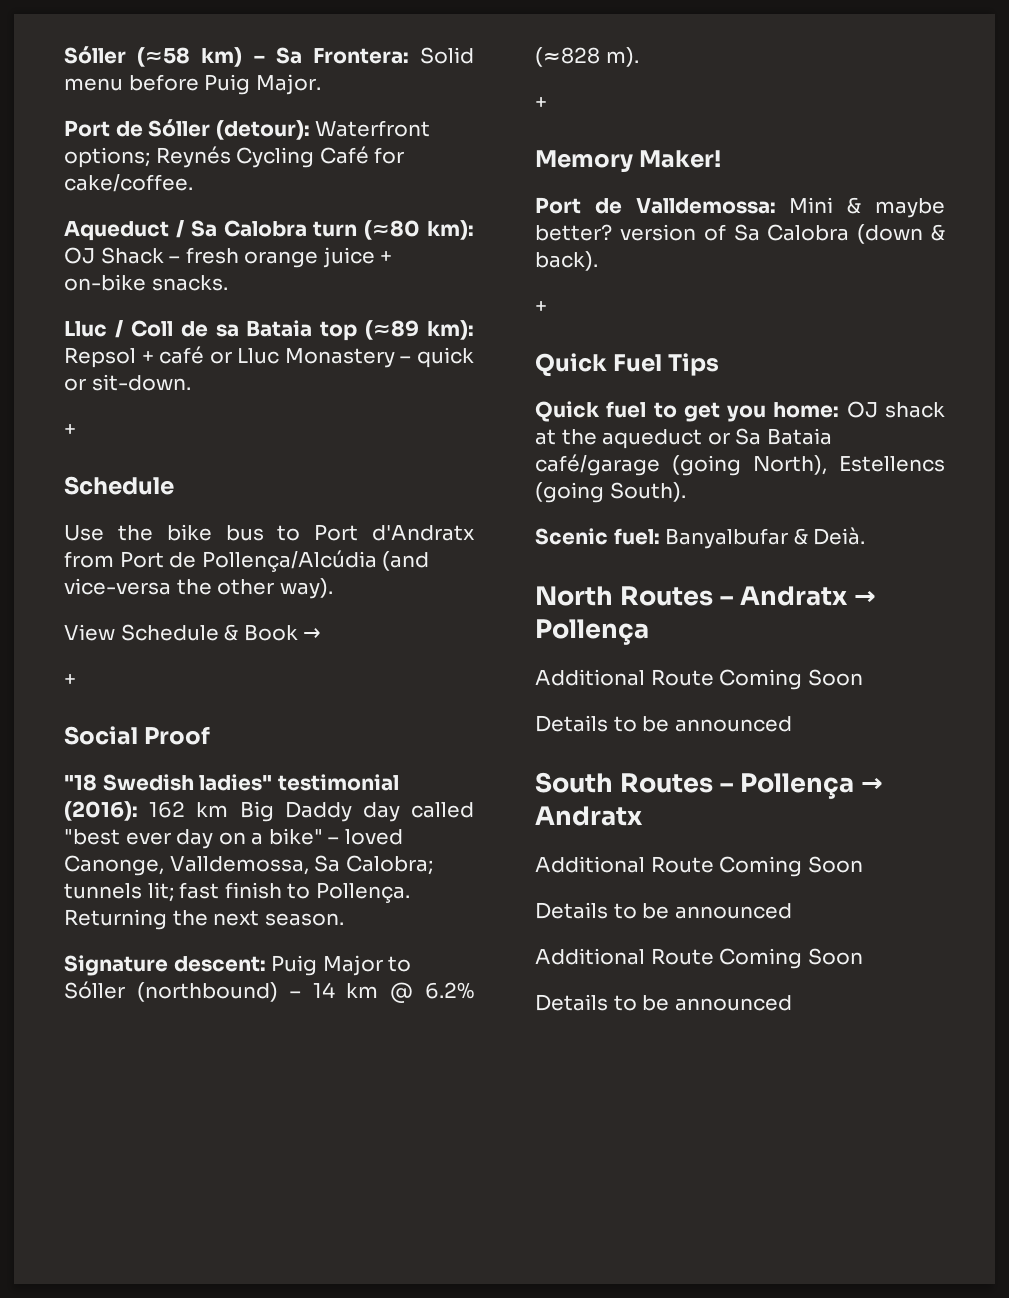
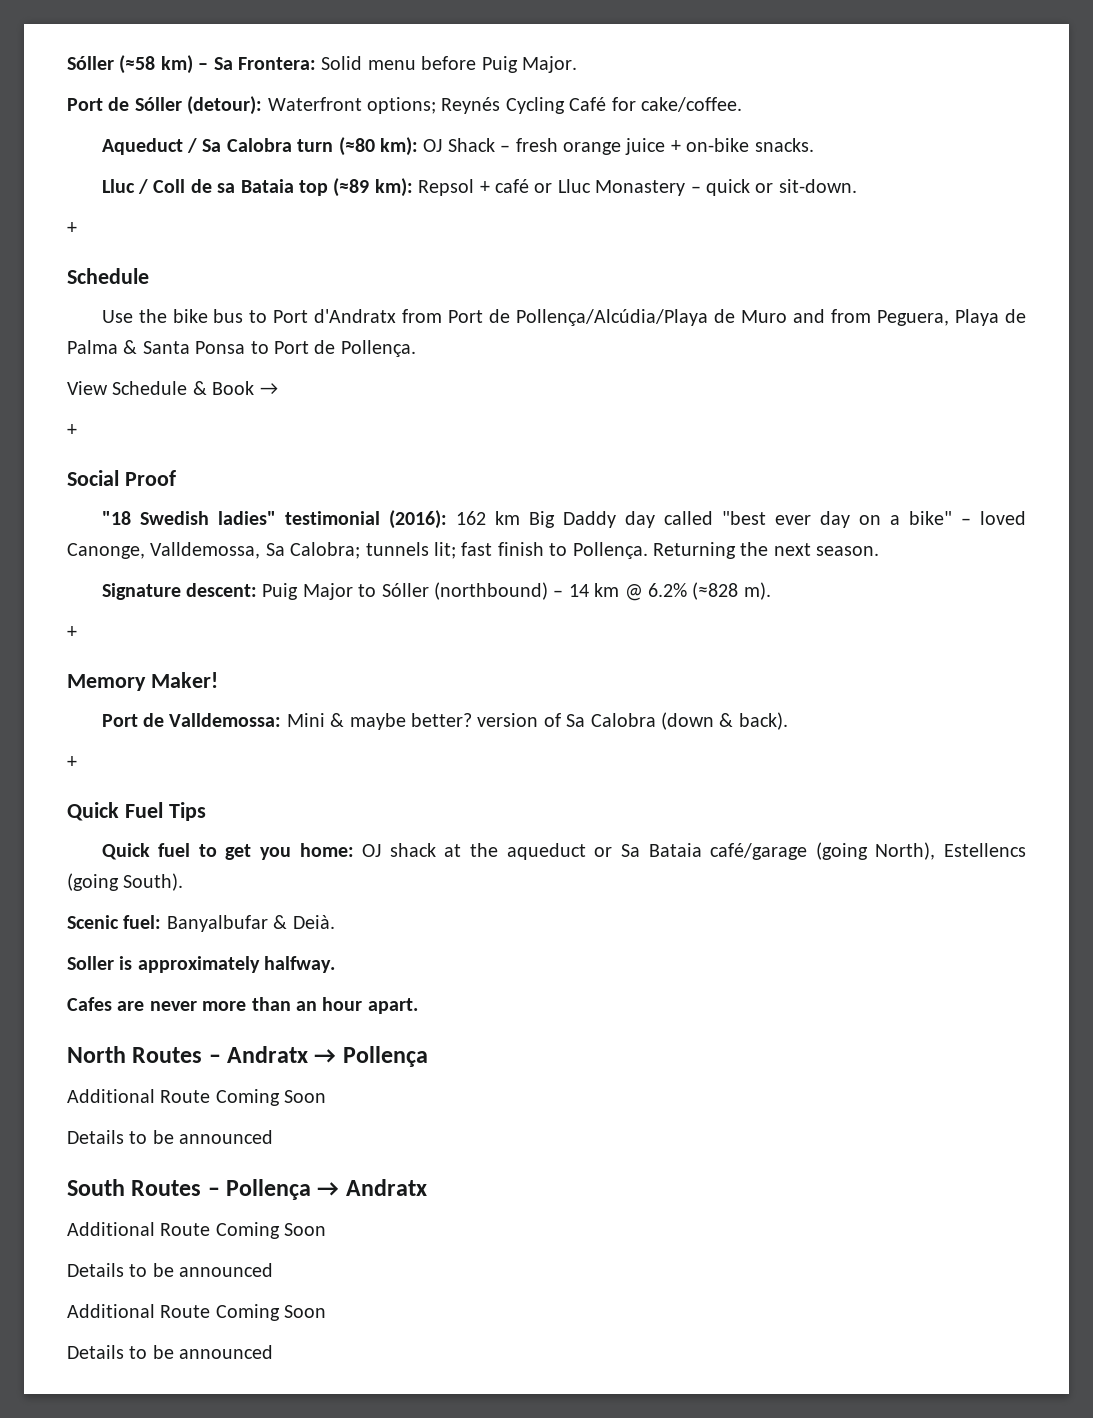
- Use the bike bus to Port d'Andratx from Port de Pollença/Alcúdia (and vice-versa the other way).
+ Use the bike bus to Port d'Andratx from Port de Pollença/Alcúdia/Playa de Muro and from Peguera, Playa de Palma & Santa Ponsa to Port de Pollença.
+ Soller is approximately halfway.
+ Cafes are never more than an hour apart.

